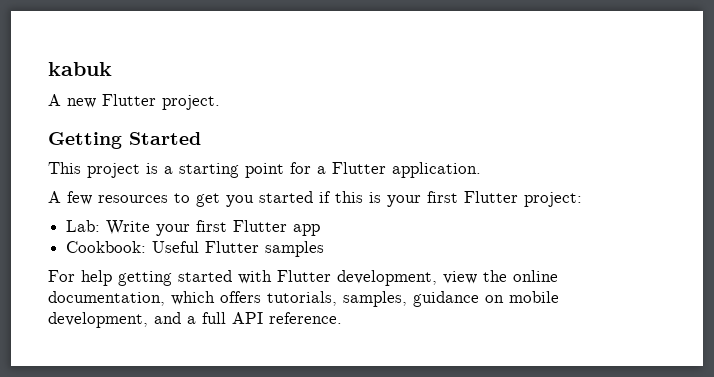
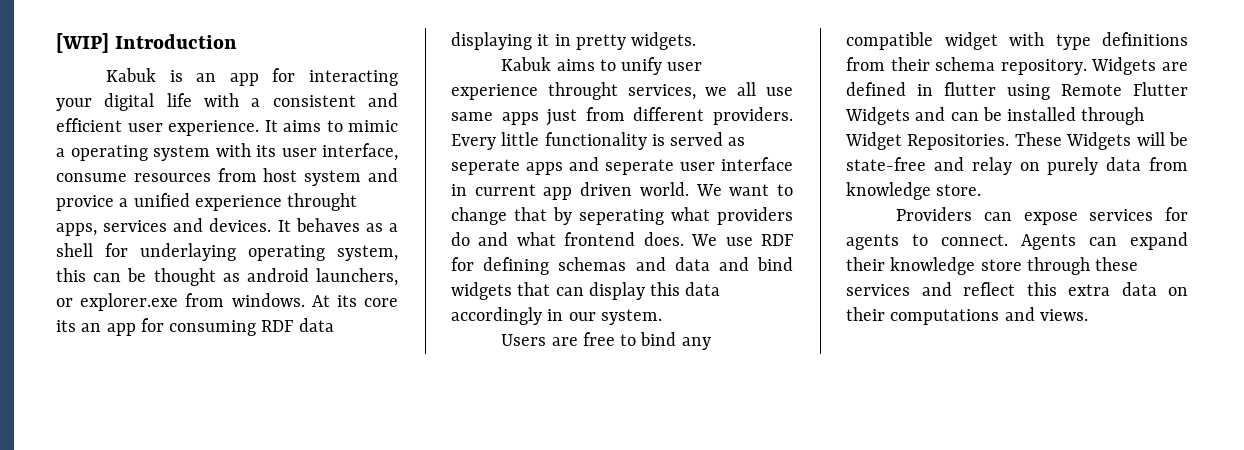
- kabuk
- A new Flutter project.
- Getting Started
- This project is a starting point for a Flutter application.
- A few resources to get you started if this is your first Flutter project:
- Lab: Write your first Flutter app
- Cookbook: Useful Flutter samples
- For help getting started with Flutter development, view the online documentation, which offers tutorials, samples, guidance on mobile development, and a full API reference.
+ [WIP] Introduction
+ Kabuk is an app for interacting your digital life with a consistent and efficient user experience. It aims to mimic a operating system with its user interface, consume resources from host system and provice a unified experience throught apps, services and devices. It behaves as a shell for underlaying operating system, this can be thought as android launchers, or explorer.exe from windows. At its core its an app for consuming RDF data displaying it in pretty widgets.
+ Kabuk aims to unify user experience throught services, we all use same apps just from different providers. Every little functionality is served as seperate apps and seperate user interface in current app driven world. We want to change that by seperating what providers do and what frontend does. We use RDF for defining schemas and data and bind widgets that can display this data accordingly in our system.
+ Users are free to bind any compatible widget with type definitions from their schema repository. Widgets are defined in flutter using Remote Flutter Widgets and can be installed through Widget Repositories. These Widgets will be state-free and relay on purely data from knowledge store.
+ Providers can expose services for agents to connect. Agents can expand their knowledge store through these services and reflect this extra data on their computations and views.

